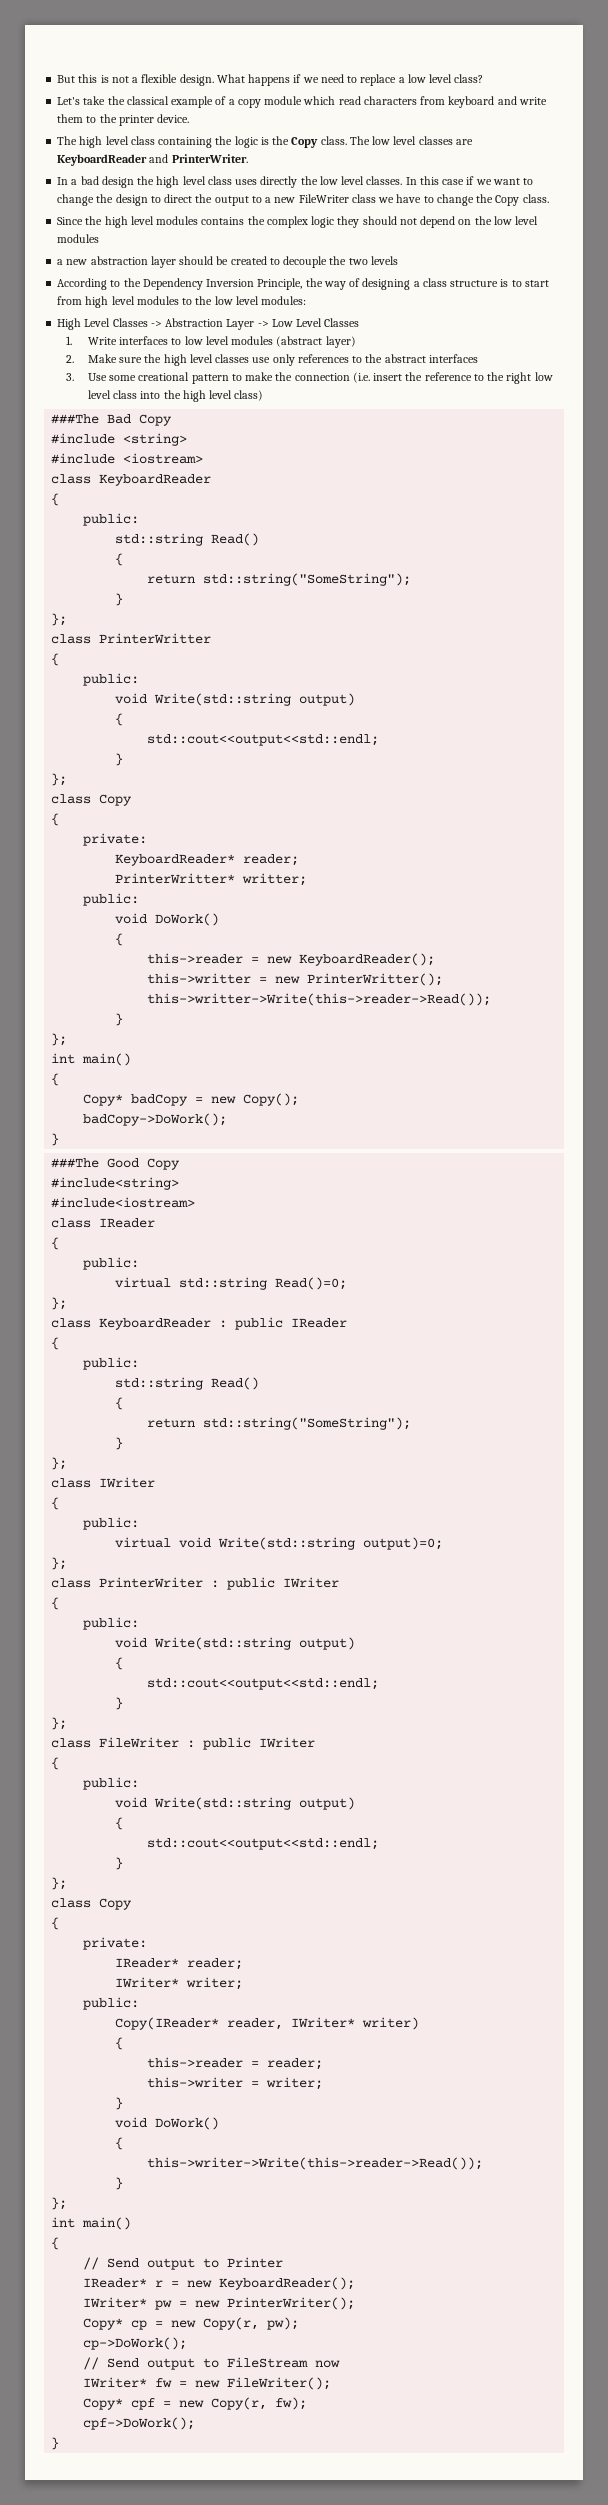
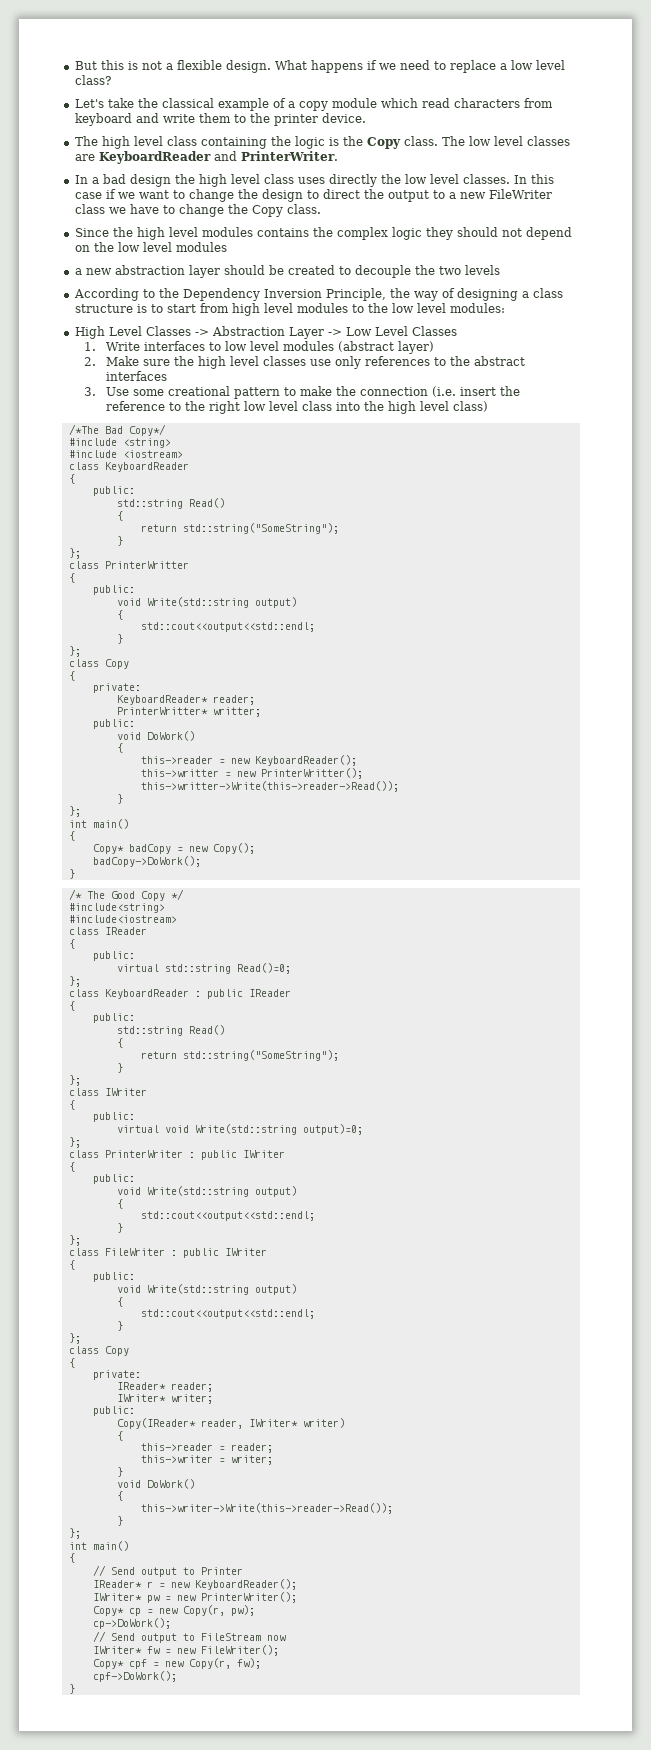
- ###The Bad Copy
+ /*The Bad Copy*/
- ###The Good Copy
+ /* The Good Copy */

